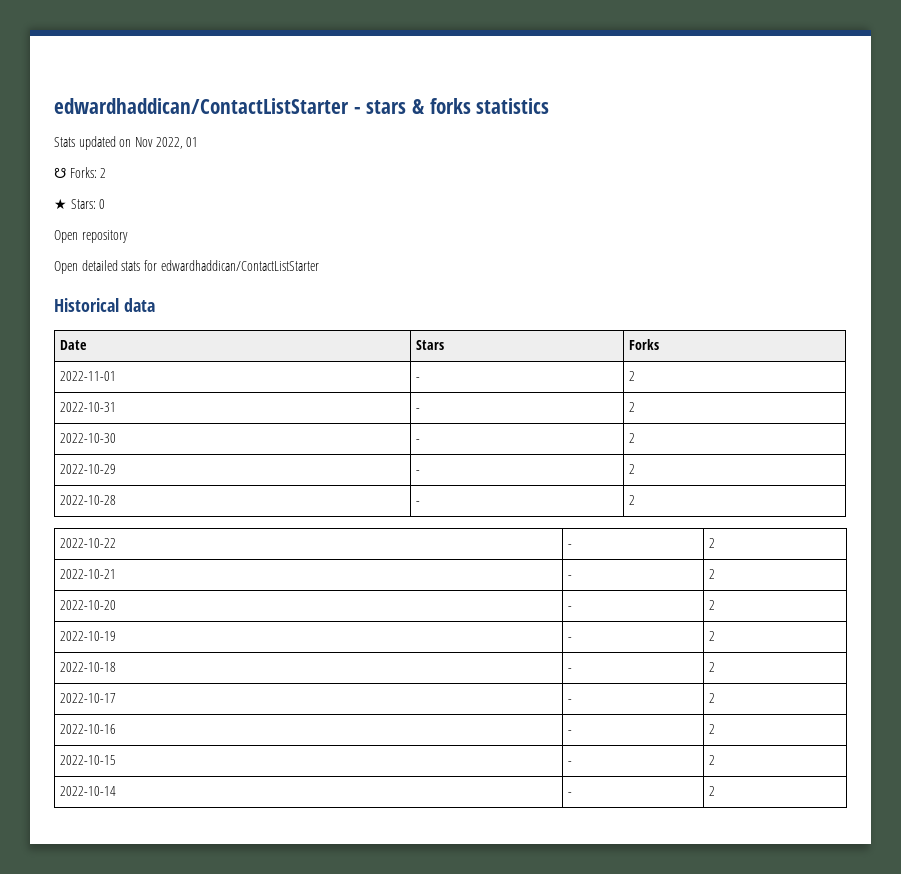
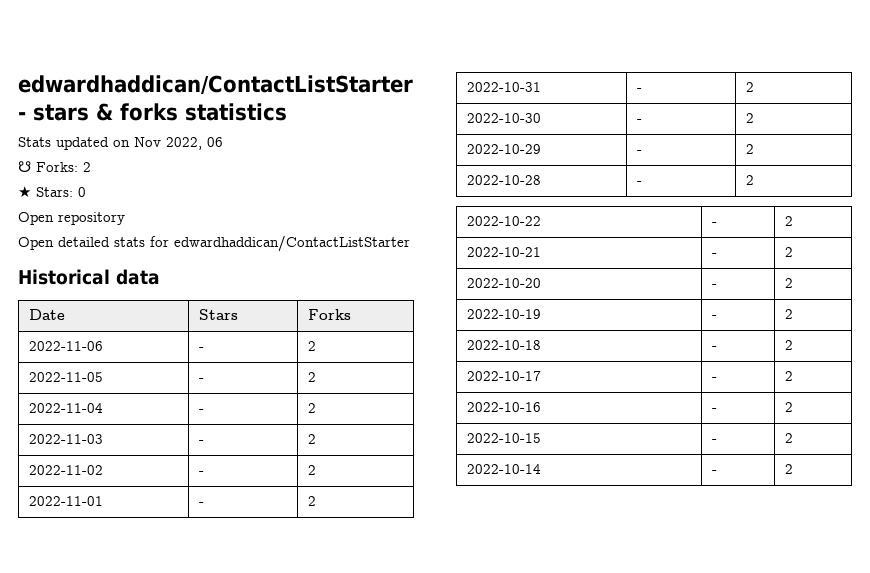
- Stats updated on Nov 2022, 01
+ Stats updated on Nov 2022, 06
+ 2022-11-06 | - | 2
+ 2022-11-05 | - | 2
+ 2022-11-04 | - | 2
+ 2022-11-03 | - | 2
+ 2022-11-02 | - | 2

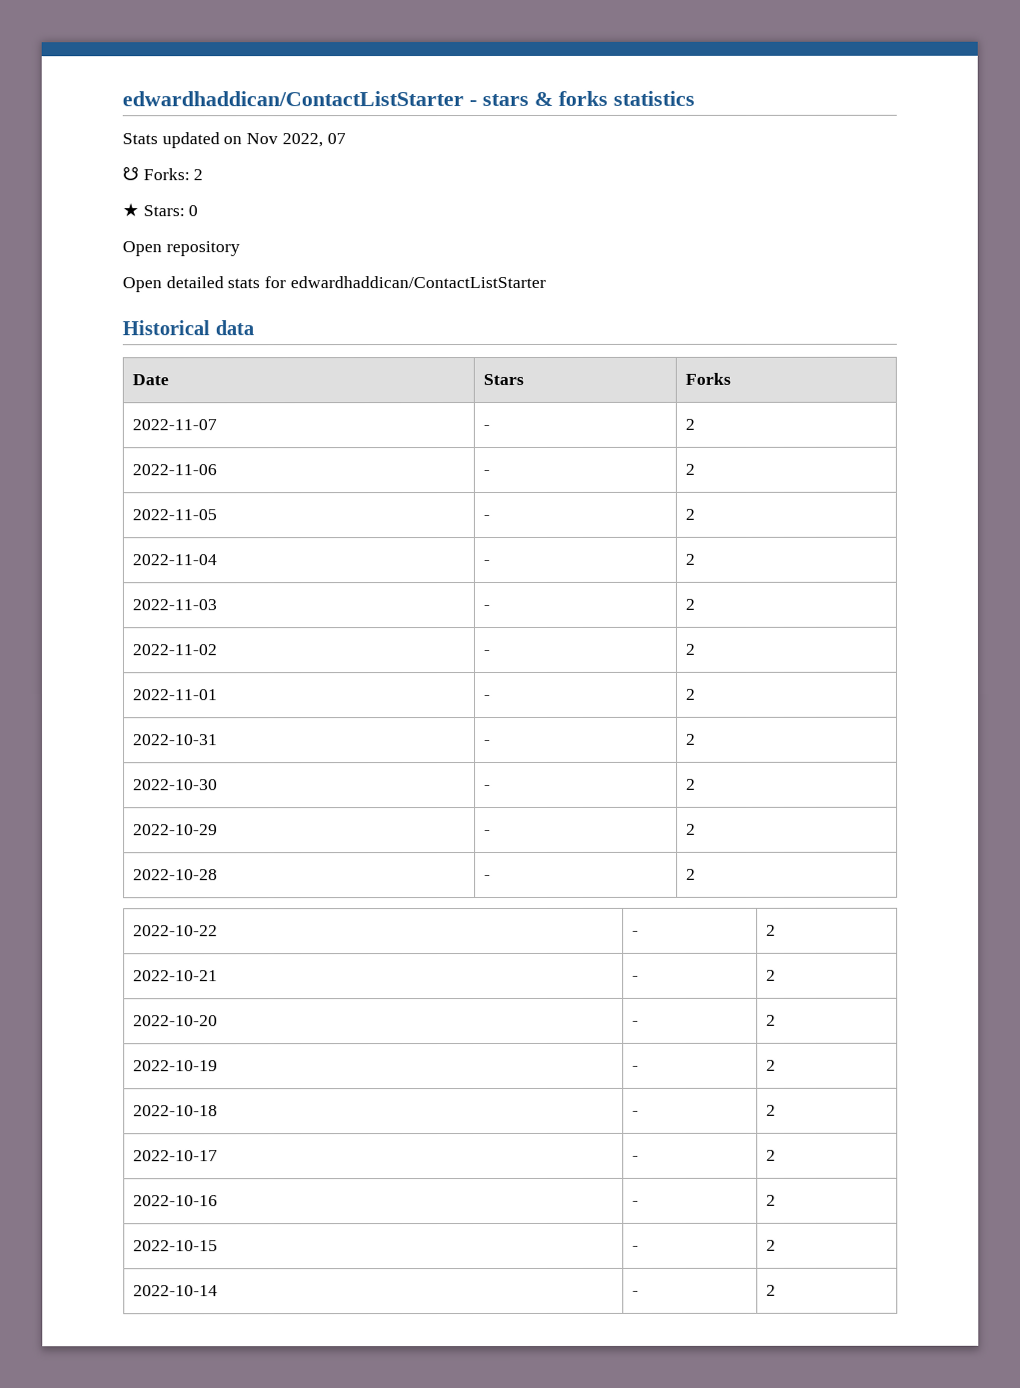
- Stats updated on Nov 2022, 06
+ Stats updated on Nov 2022, 07
+ 2022-11-07 | - | 2

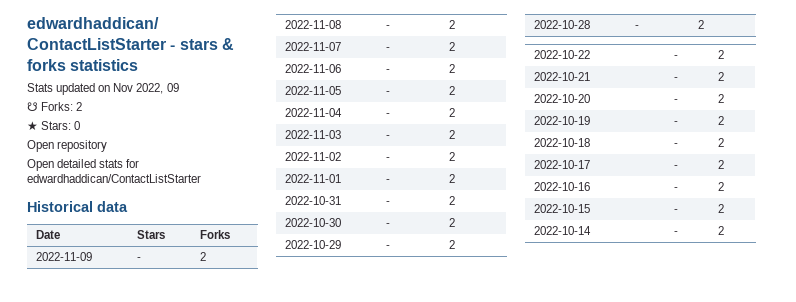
- Stats updated on Nov 2022, 07
+ Stats updated on Nov 2022, 09
+ 2022-11-09 | - | 2
+ 2022-11-08 | - | 2

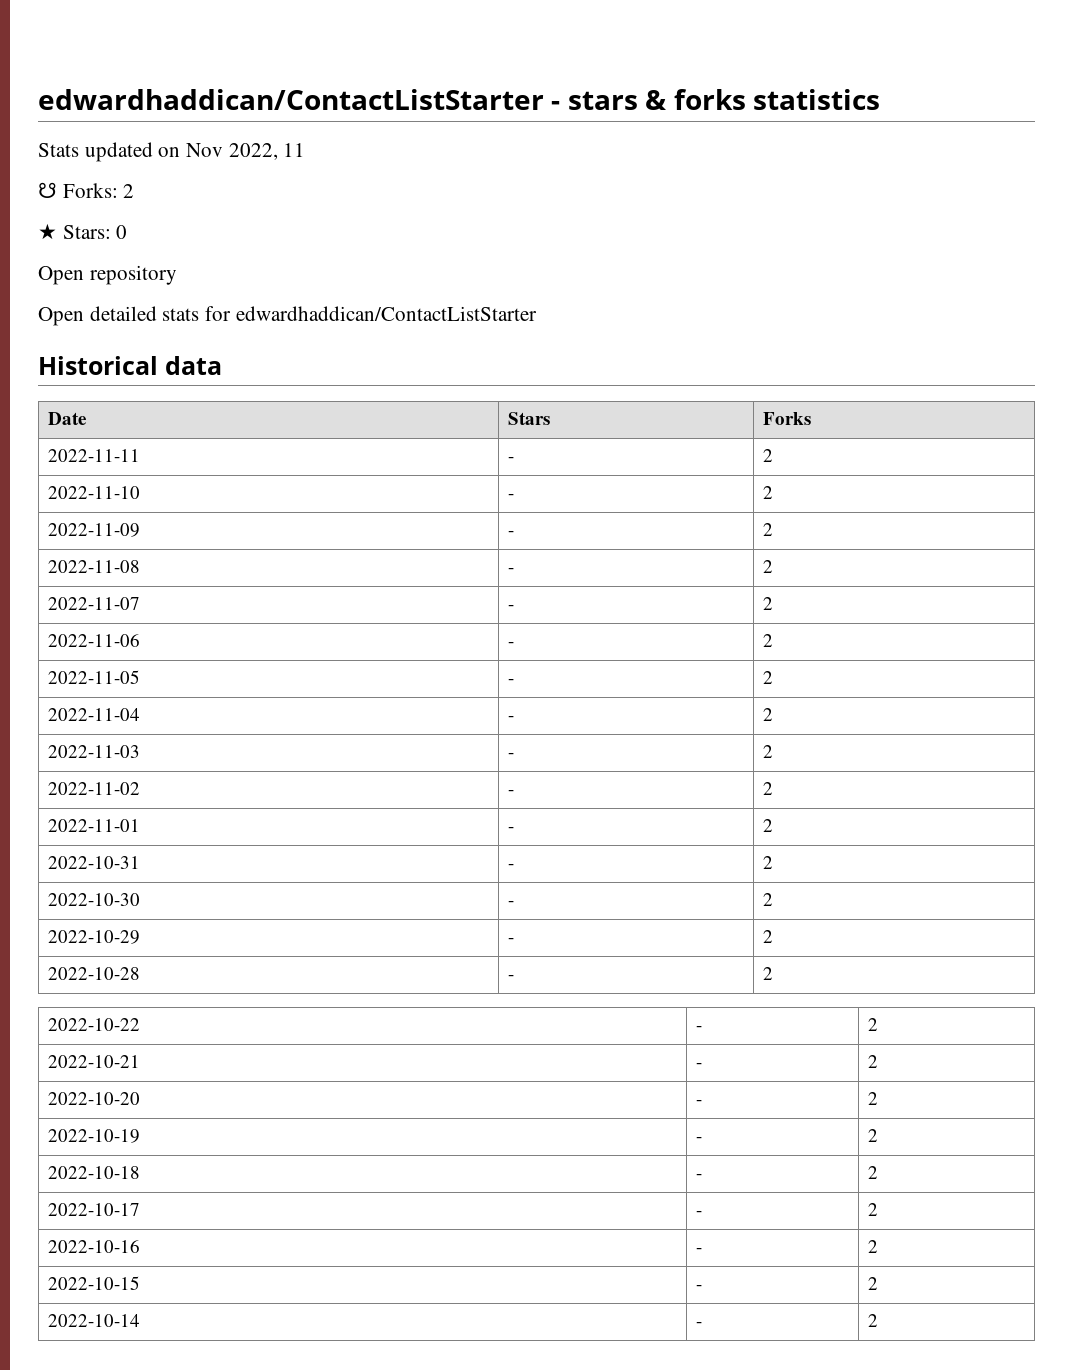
- Stats updated on Nov 2022, 09
+ Stats updated on Nov 2022, 11
+ 2022-11-11 | - | 2
+ 2022-11-10 | - | 2

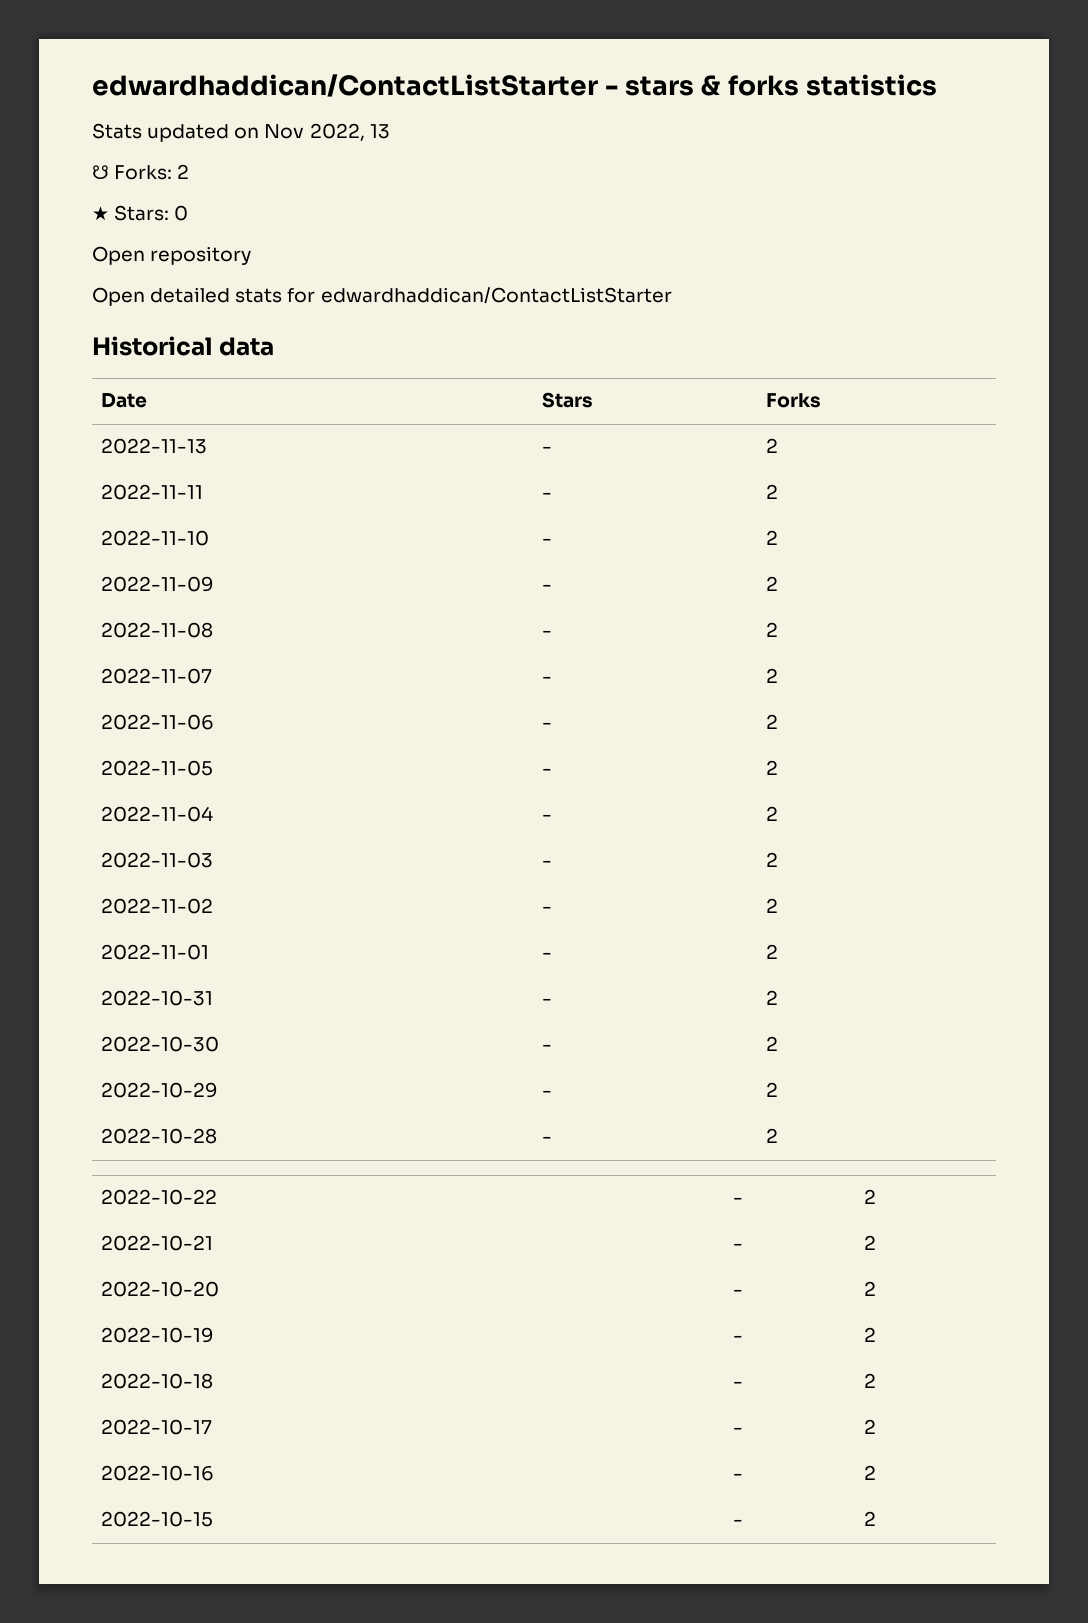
- Stats updated on Nov 2022, 11
+ Stats updated on Nov 2022, 13
+ 2022-11-13 | - | 2
- 2022-10-14 | - | 2

